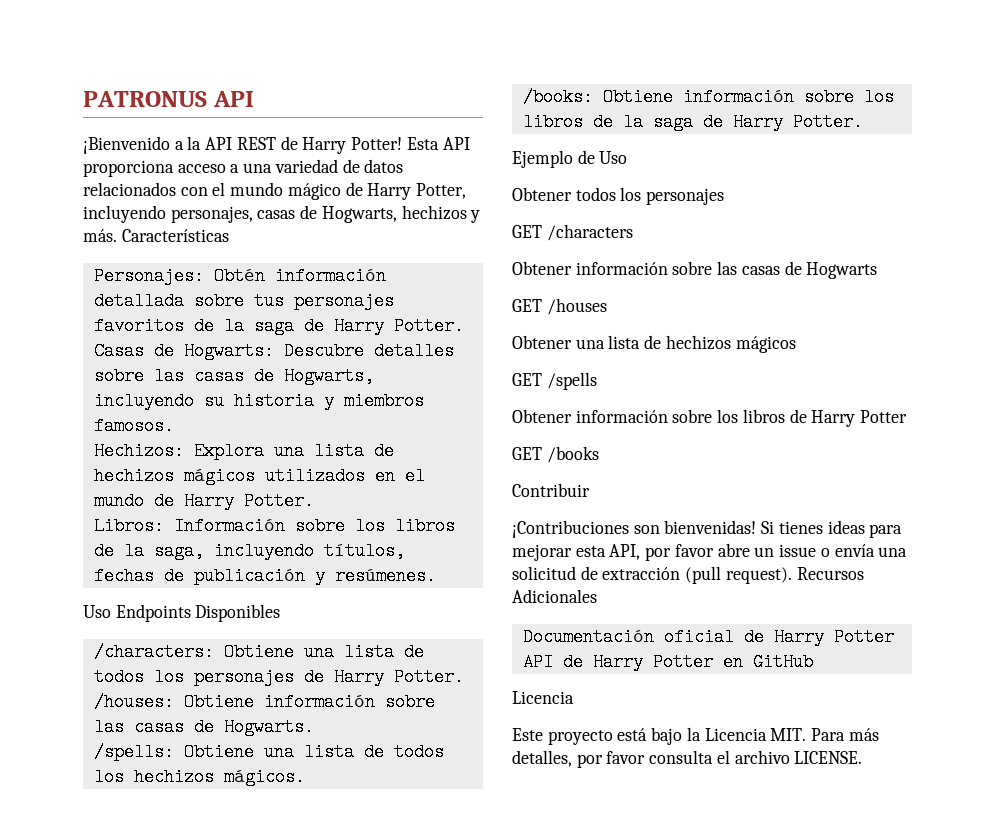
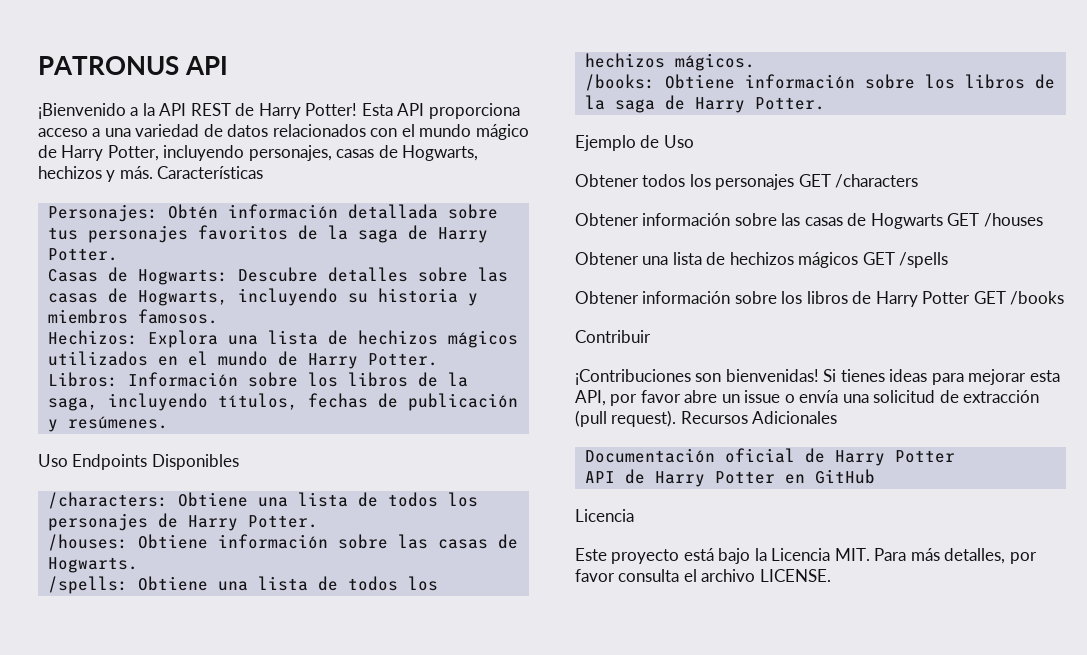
- Obtener todos los personajes
- GET /characters
+ Obtener todos los personajes GET /characters
- Obtener información sobre las casas de Hogwarts
- GET /houses
+ Obtener información sobre las casas de Hogwarts GET /houses
- Obtener una lista de hechizos mágicos
- GET /spells
+ Obtener una lista de hechizos mágicos GET /spells
- Obtener información sobre los libros de Harry Potter
- GET /books
+ Obtener información sobre los libros de Harry Potter GET /books

